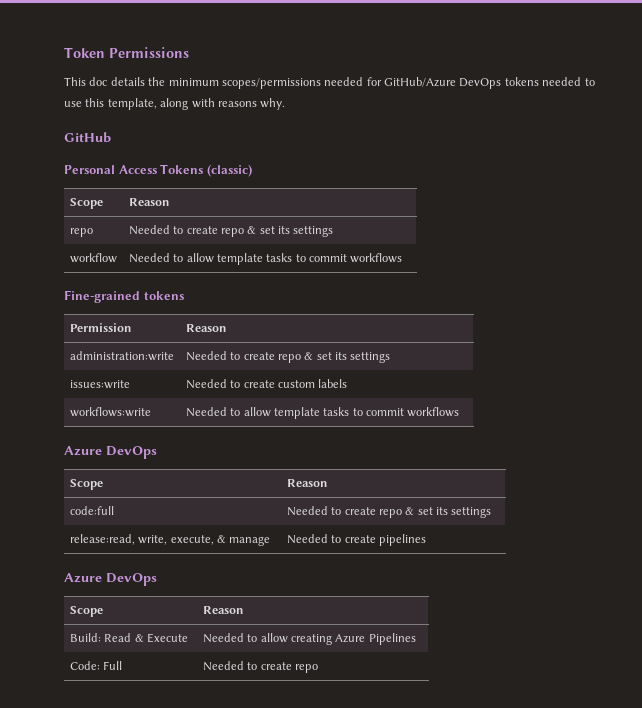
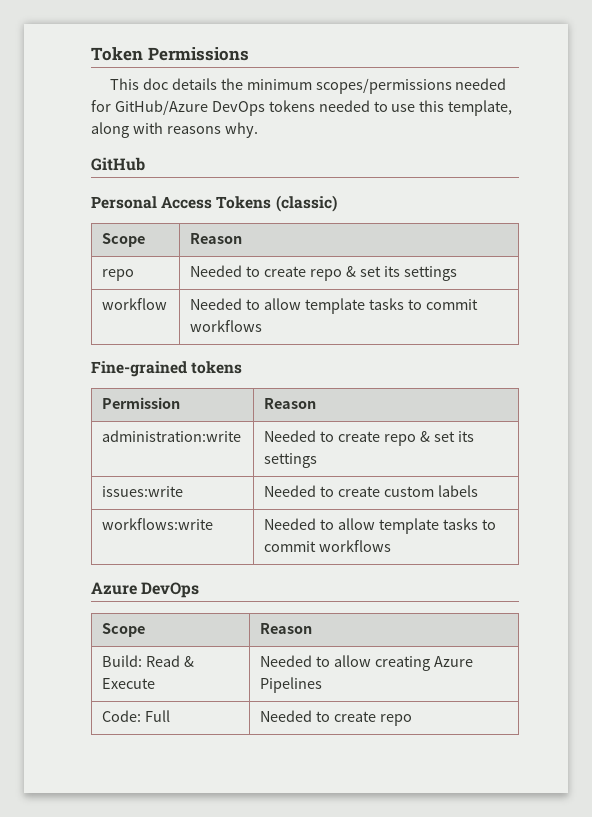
- code:full | Needed to create repo & set its settings
- release:read, write, execute, & manage | Needed to create pipelines
- Azure DevOps
- Scope | Reason

